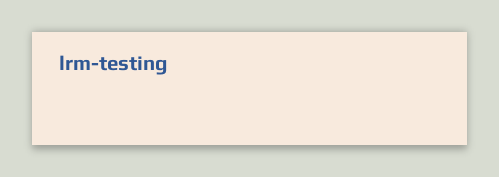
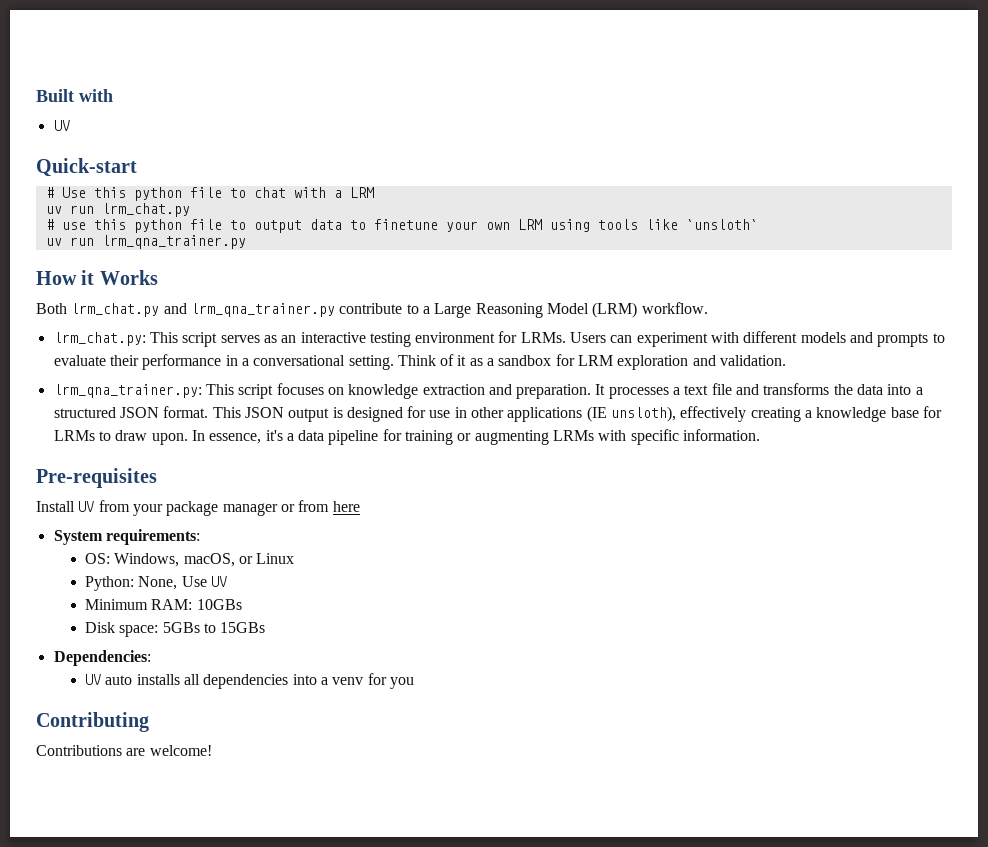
- lrm-testing
+ Built with
+ UV
+ Quick-start
+ # Use this python file to chat with a LRM
+ uv run lrm_chat.py
+ # use this python file to output data to finetune your own LRM using tools like `unsloth`
+ uv run lrm_qna_trainer.py
+ How it Works
+ Both lrm_chat.py and lrm_qna_trainer.py contribute to a Large Reasoning Model (LRM) workflow.
+ lrm_chat.py: This script serves as an interactive testing environment for LRMs. Users can experiment with different models and prompts to evaluate their performance in a conversational setting. Think of it as a sandbox for LRM exploration and validation.
+ lrm_qna_trainer.py: This script focuses on knowledge extraction and preparation. It processes a text file and transforms the data into a structured JSON format. This JSON output is designed for use in other applications (IE unsloth), effectively creating a knowledge base for LRMs to draw upon. In essence, it's a data pipeline for training or augmenting LRMs with specific information.
+ Pre-requisites
+ Install UV from your package manager or from here
+ System requirements:
+ OS: Windows, macOS, or Linux
+ Python: None, Use UV
+ Minimum RAM: 10GBs
+ Disk space: 5GBs to 15GBs
+ Dependencies:
+ UV auto installs all dependencies into a venv for you
+ Contributing
+ Contributions are welcome!

